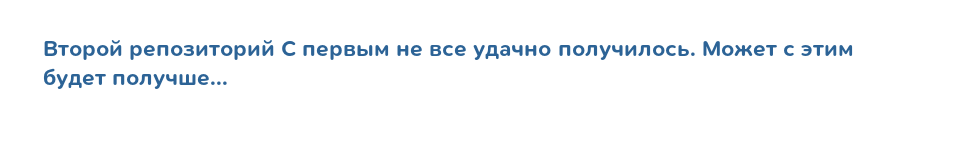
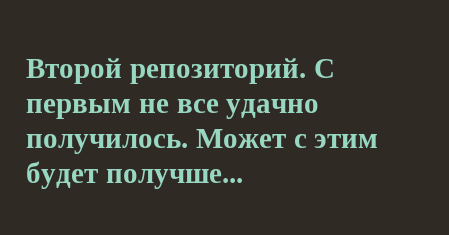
- Второй репозиторий С первым не все удачно получилось.
+ Второй репозиторий. С первым не все удачно получилось.

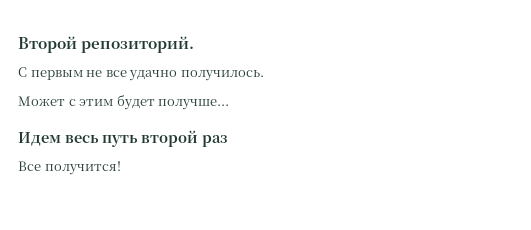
- Второй репозиторий. С первым не все удачно получилось. Может с этим будет получше...
+ Второй репозиторий.
+ С первым не все удачно получилось.
+ Может с этим будет получше...
+ Идем весь путь второй раз
+ Все получится!

